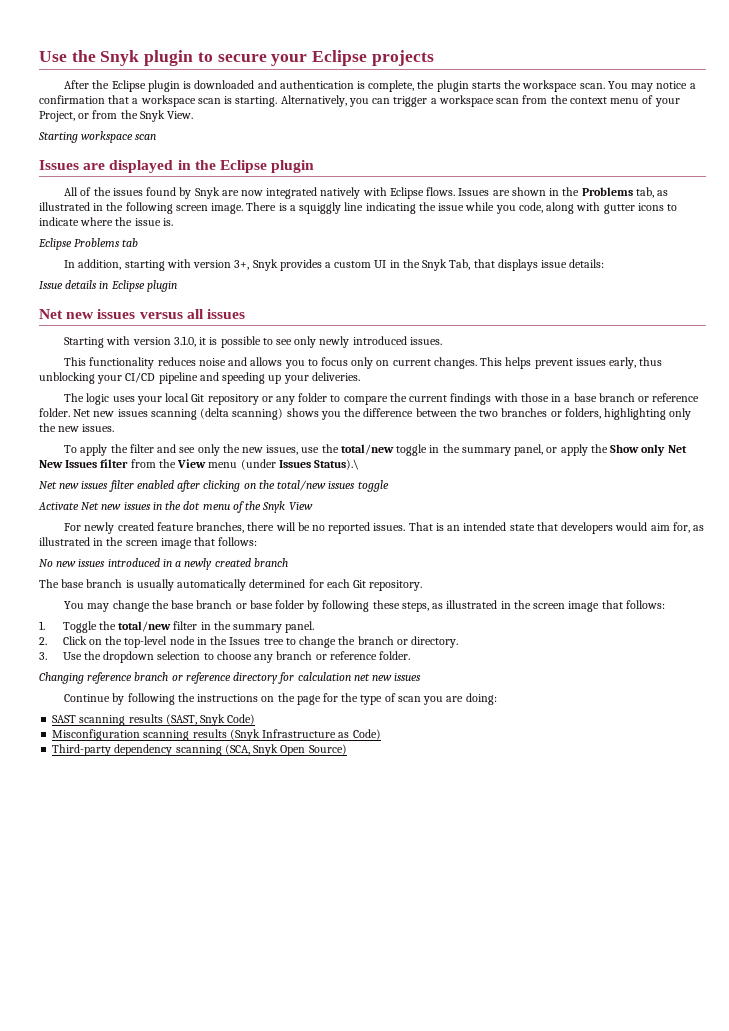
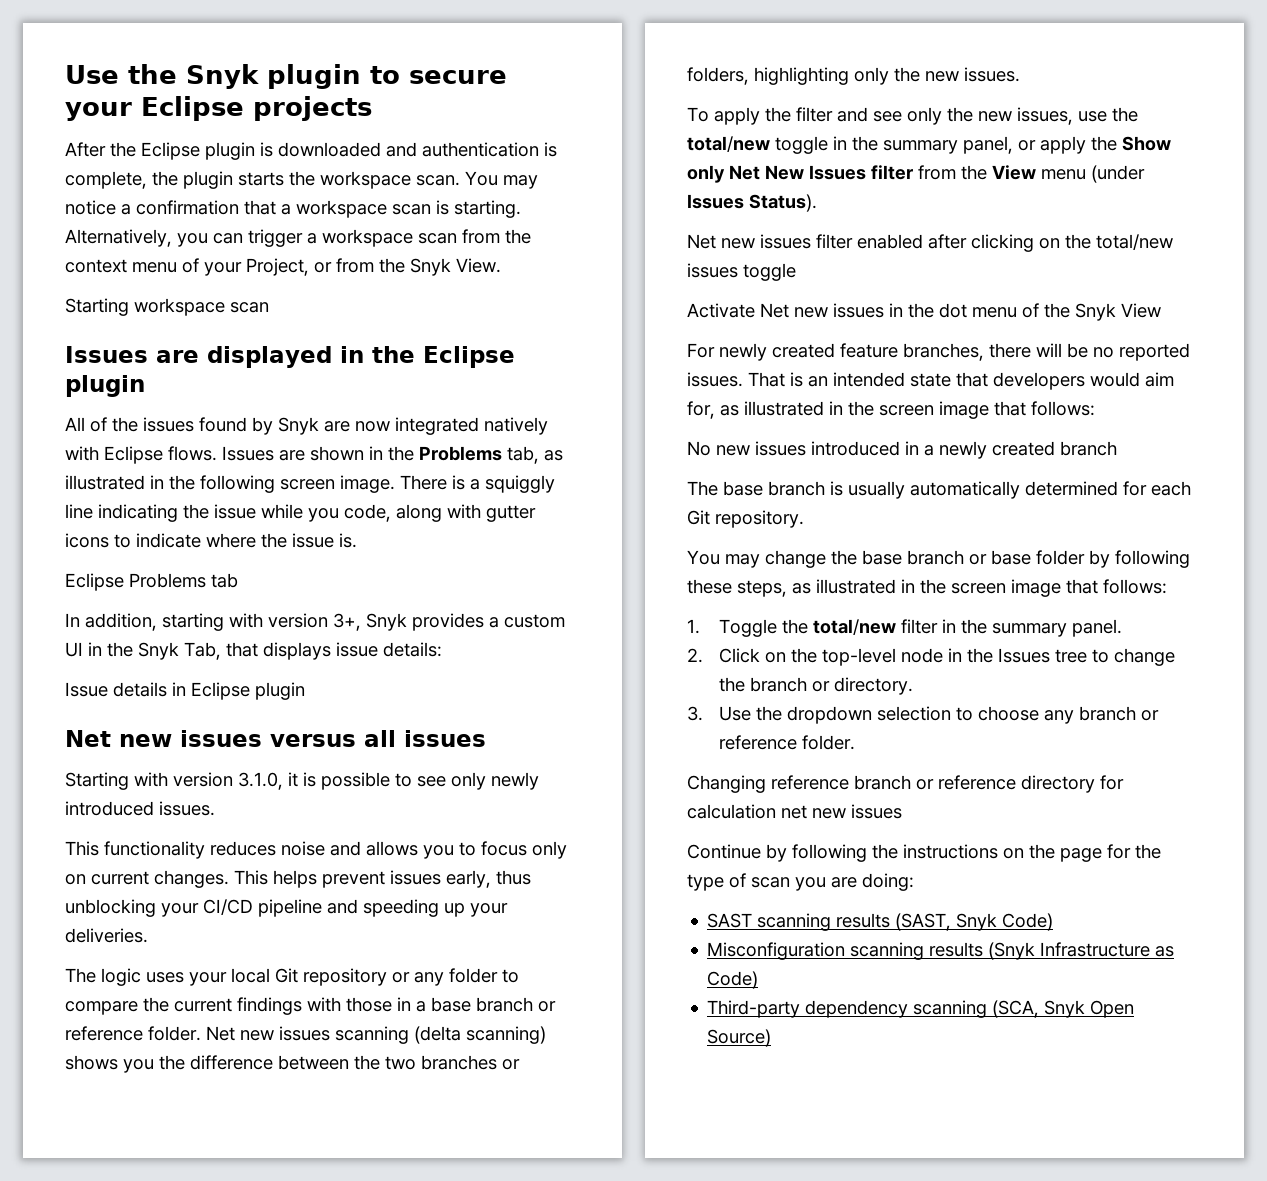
- To apply the filter and see only the new issues, use the total/new toggle in the summary panel, or apply the Show only Net New Issues filter from the View menu (under Issues Status).\
+ To apply the filter and see only the new issues, use the total/new toggle in the summary panel, or apply the Show only Net New Issues filter from the View menu (under Issues Status).

